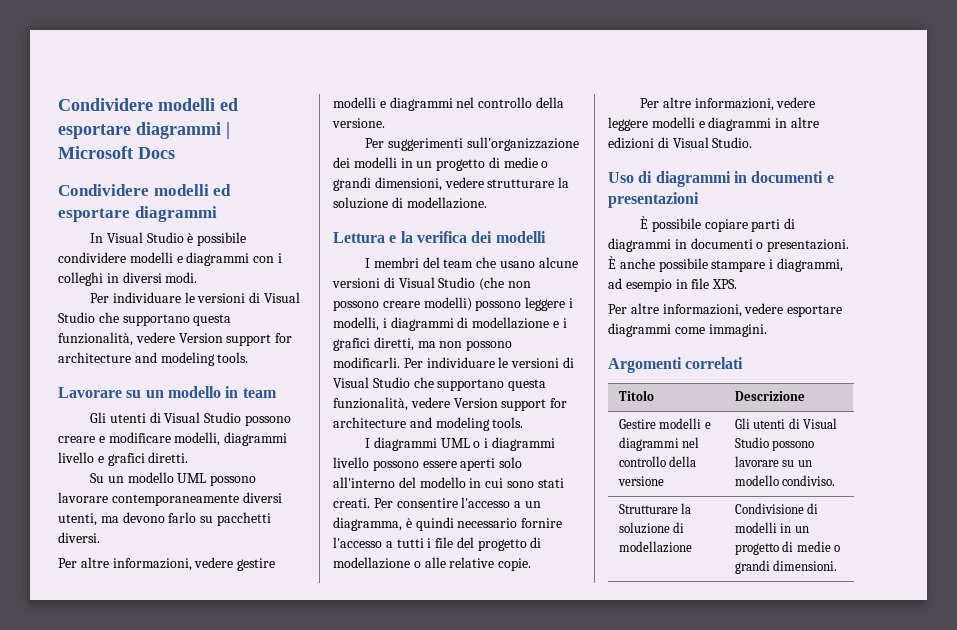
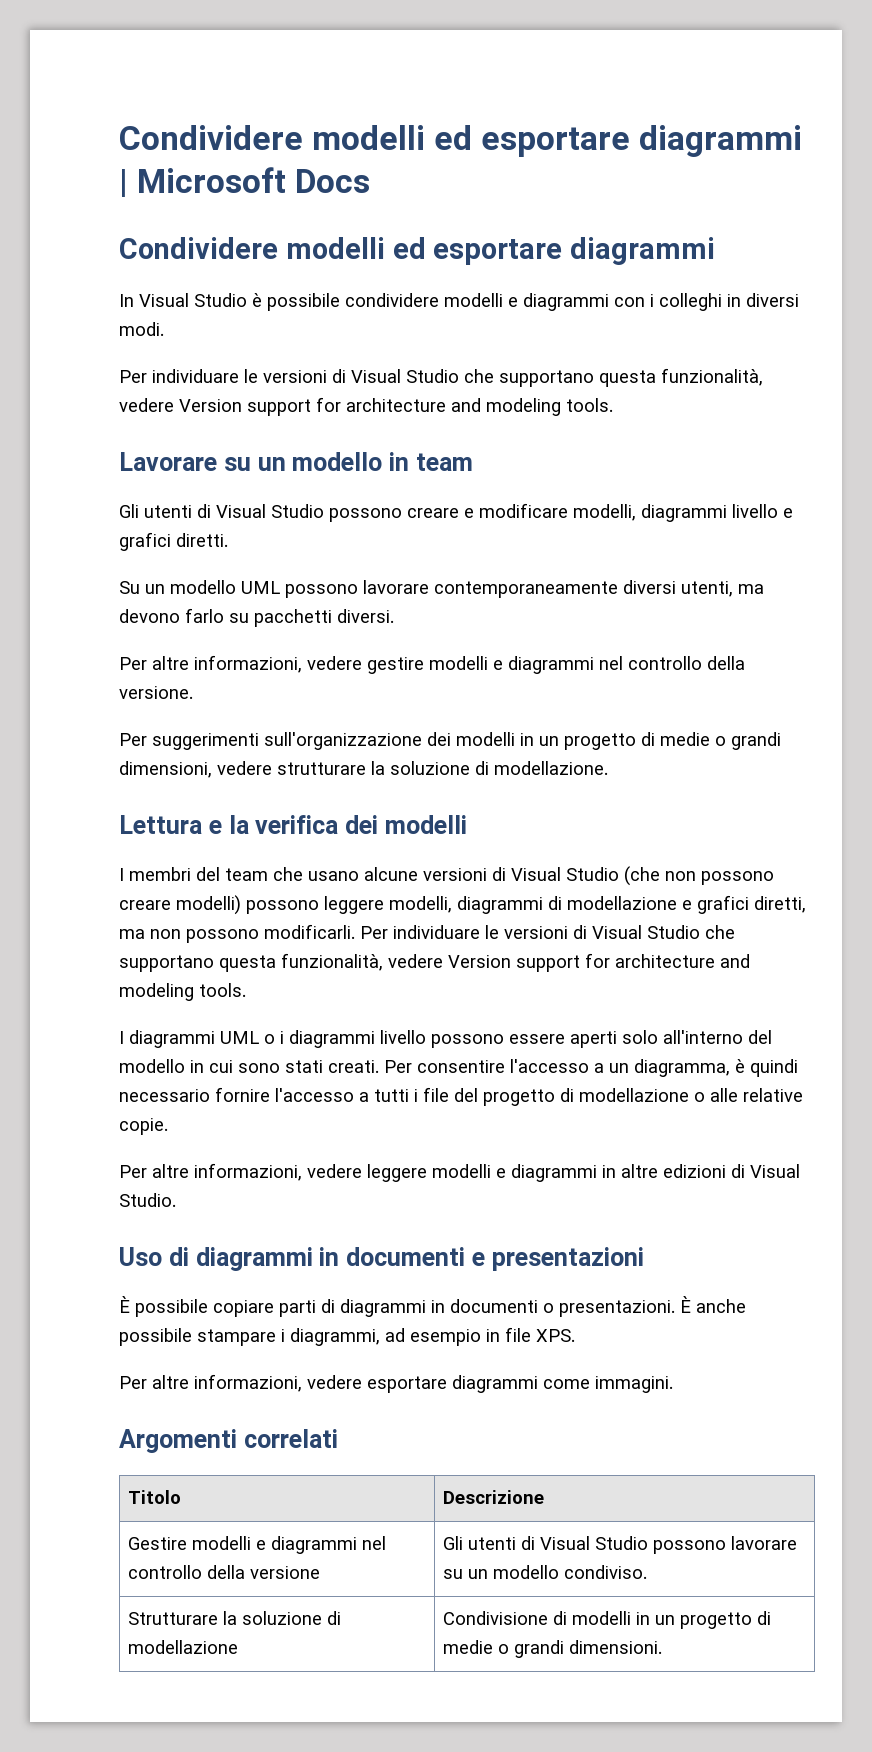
- I membri del team che usano alcune versioni di Visual Studio (che non possono creare modelli) possono leggere i modelli, i diagrammi di modellazione e i grafici diretti, ma non possono modificarli.
+ I membri del team che usano alcune versioni di Visual Studio (che non possono creare modelli) possono leggere modelli, diagrammi di modellazione e grafici diretti, ma non possono modificarli.

